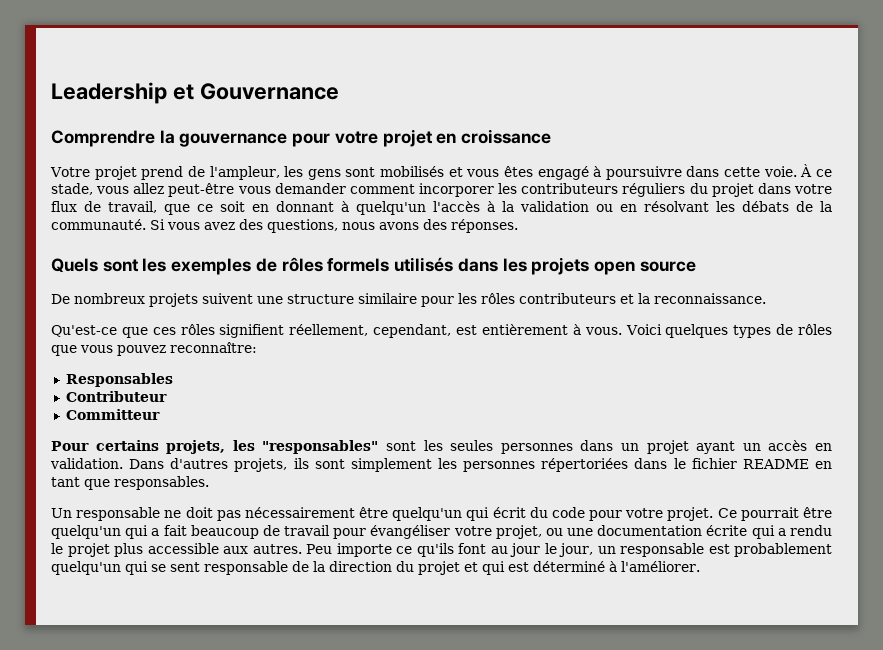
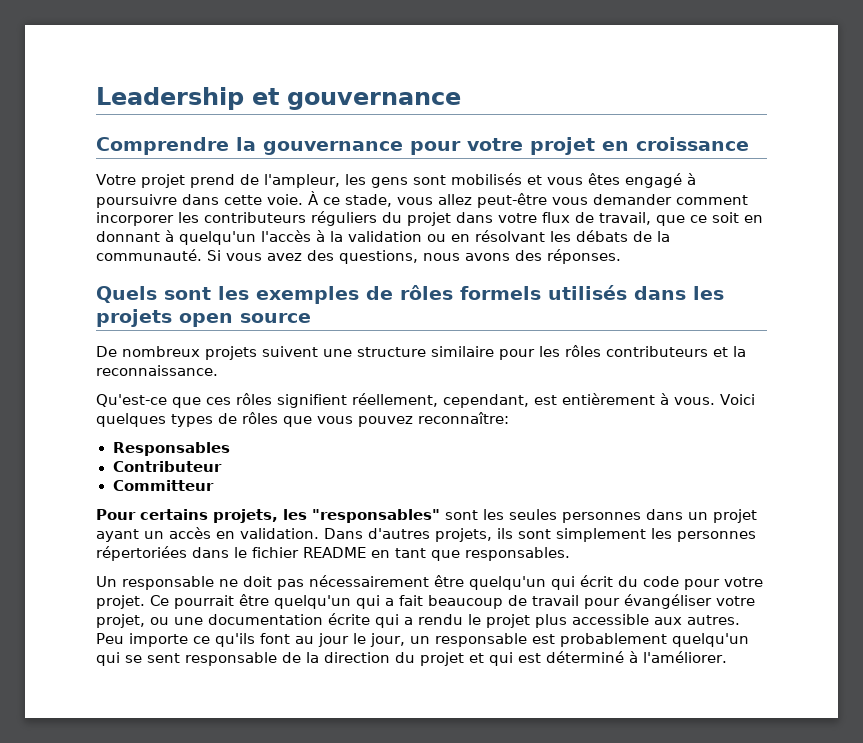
- Leadership et Gouvernance
+ Leadership et gouvernance

